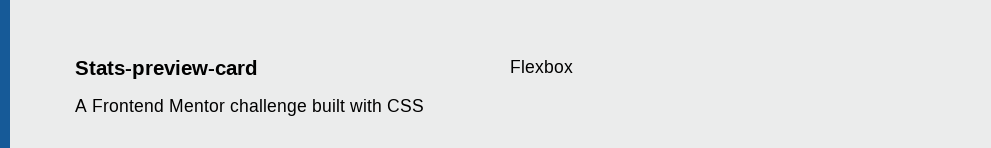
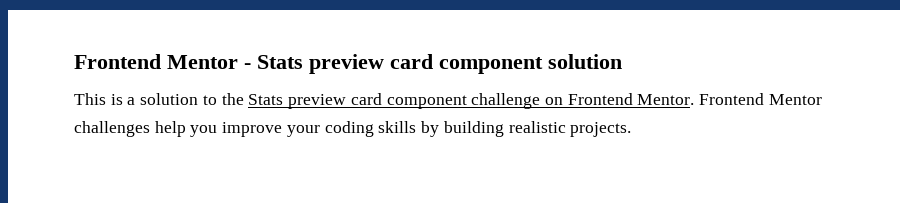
- Stats-preview-card
- A Frontend Mentor challenge built with CSS Flexbox
+ Frontend Mentor - Stats preview card component solution
+ This is a solution to the Stats preview card component challenge on Frontend Mentor. Frontend Mentor challenges help you improve your coding skills by building realistic projects.

